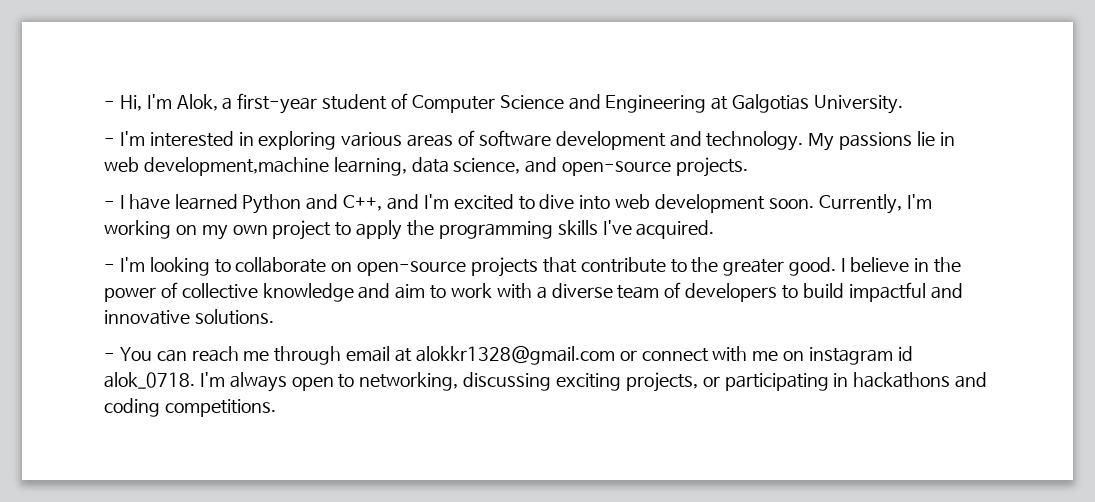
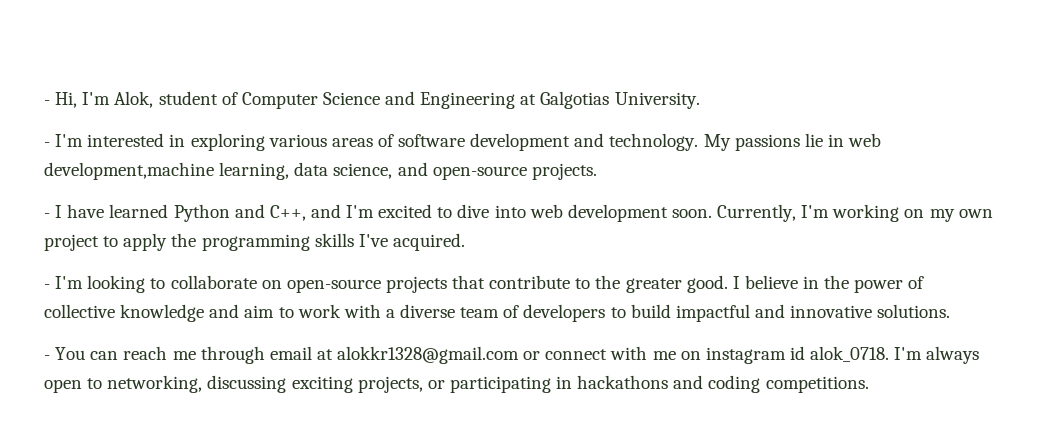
- - Hi, I'm Alok, a first-year student of Computer Science and Engineering at Galgotias University.
+ - Hi, I'm Alok, student of Computer Science and Engineering at Galgotias University.

